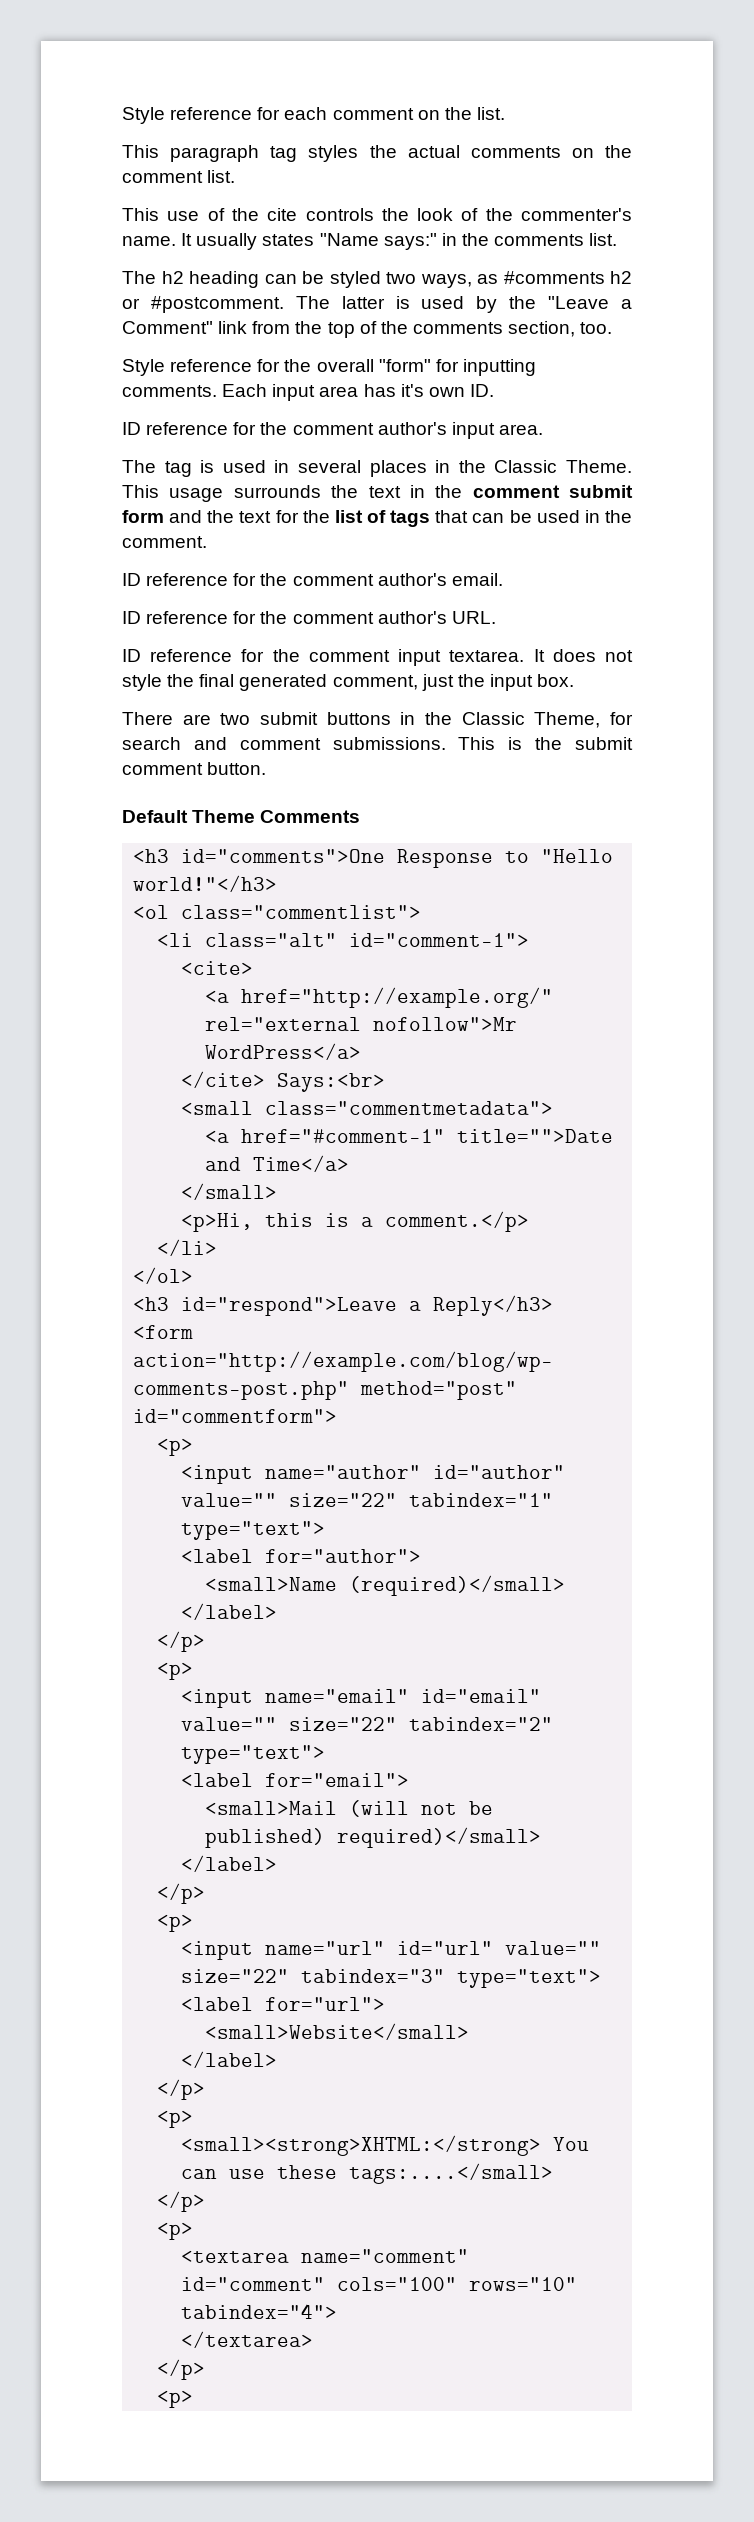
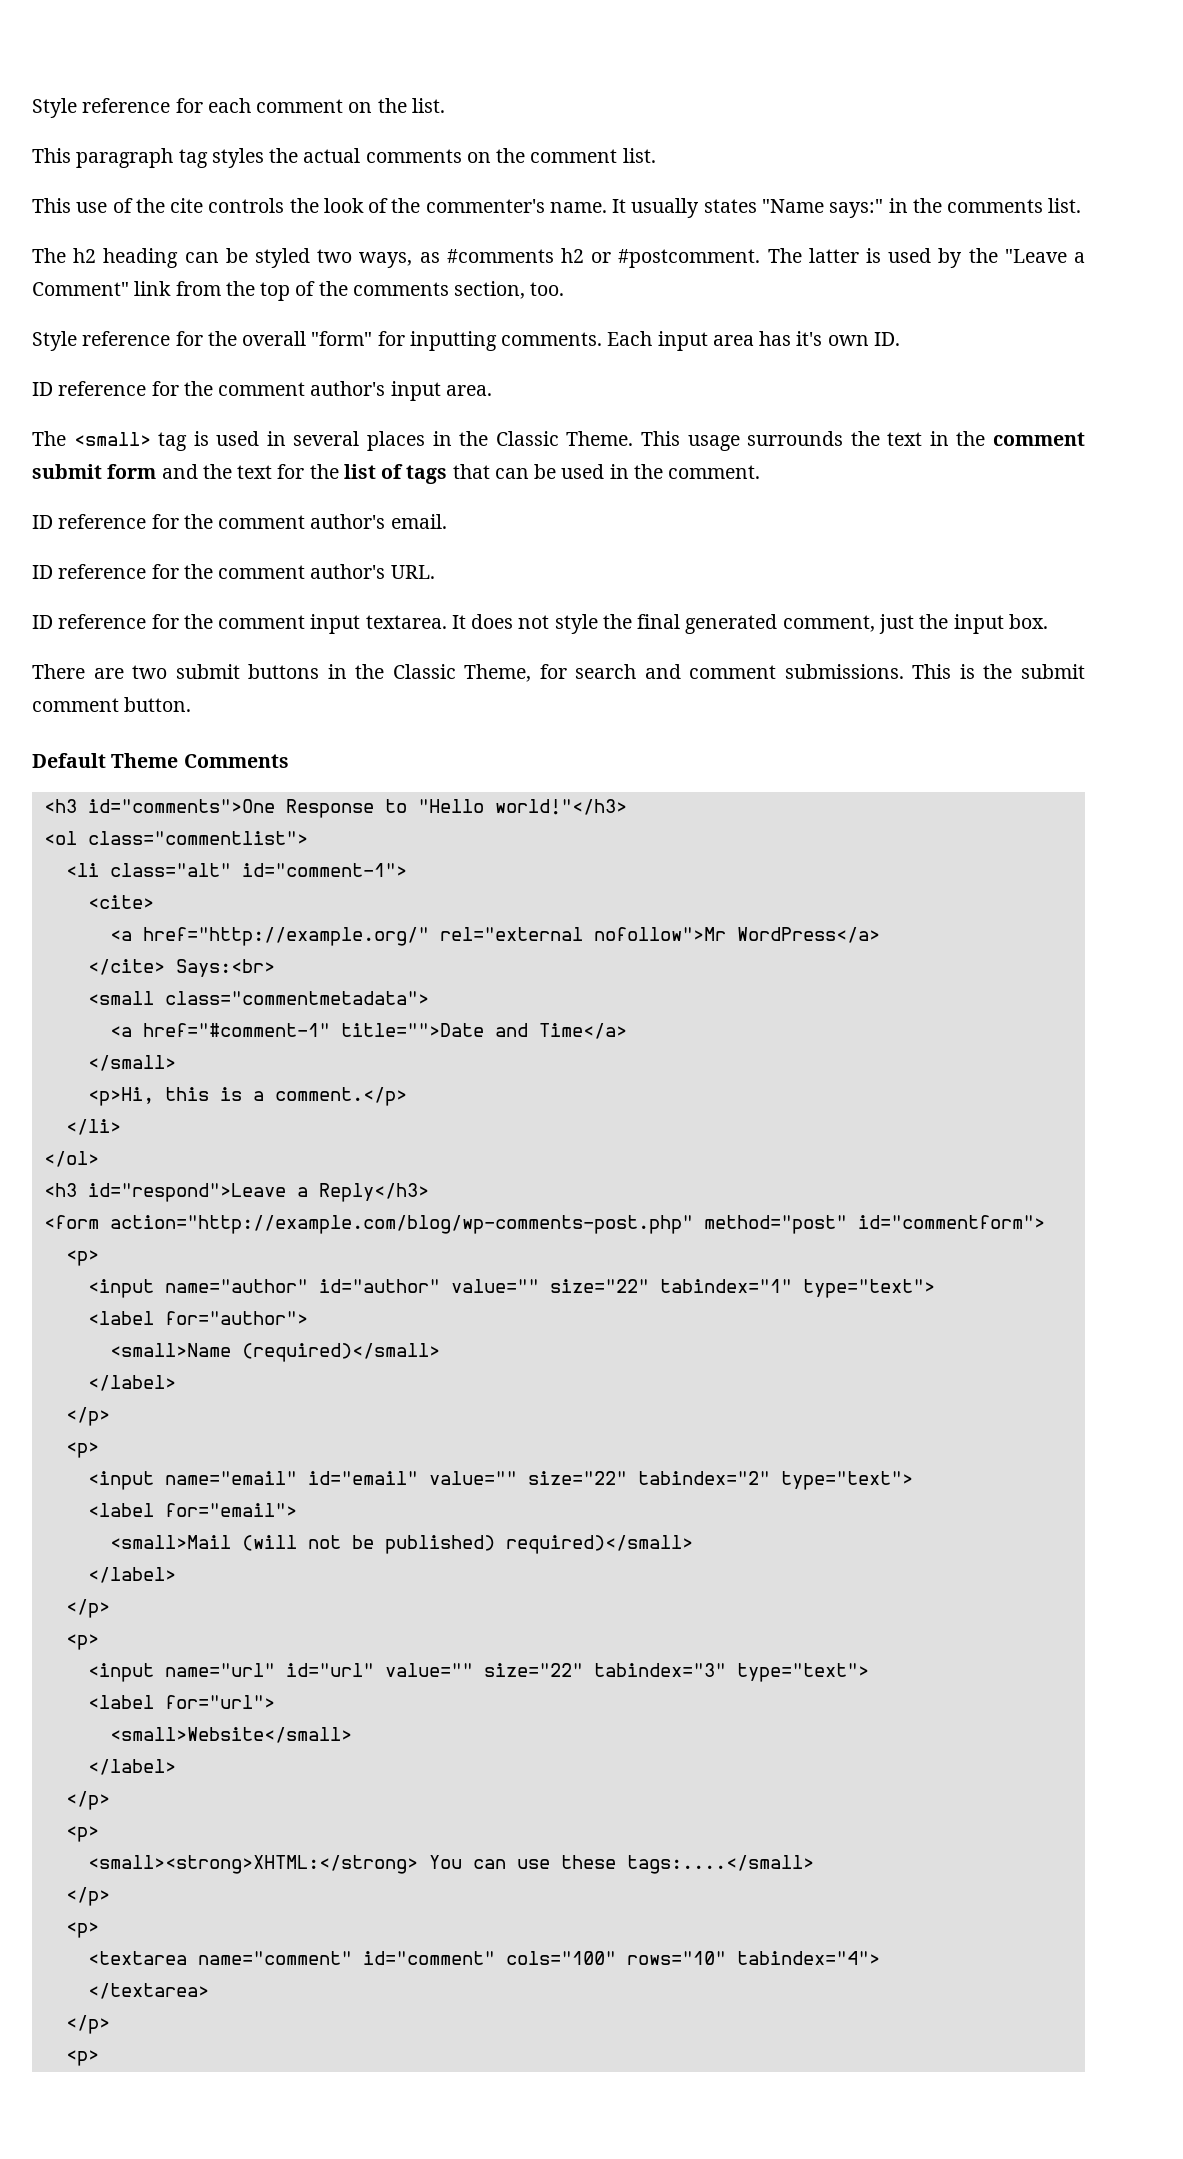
- The tag is used in several places in the Classic Theme.
+ The <small> tag is used in several places in the Classic Theme.

